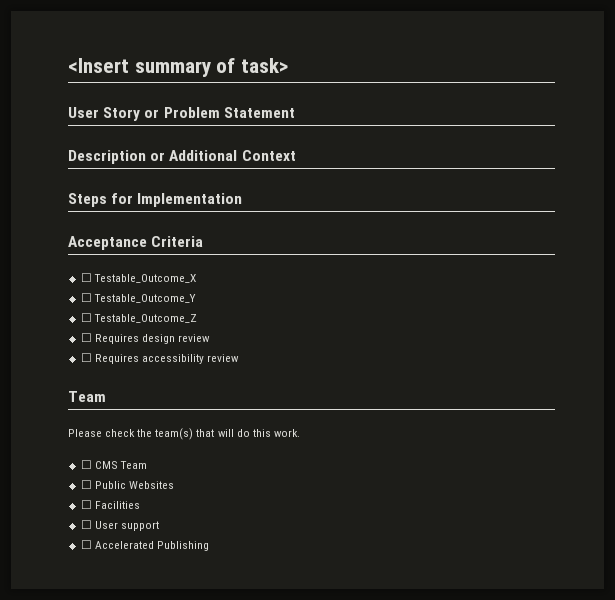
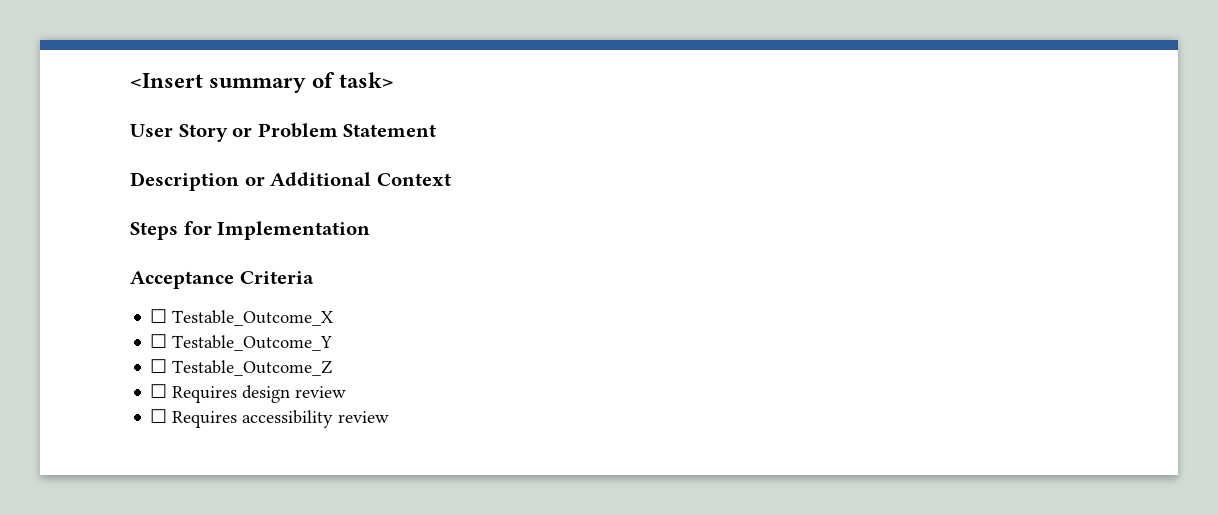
  ☐ Requires accessibility review
- Team
- Please check the team(s) that will do this work.
- ☐ CMS Team
- ☐ Public Websites
- ☐ Facilities
- ☐ User support
- ☐ Accelerated Publishing

